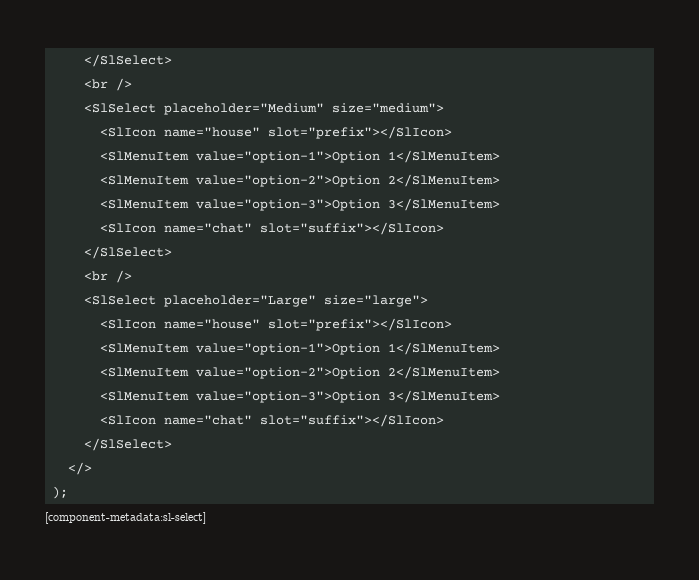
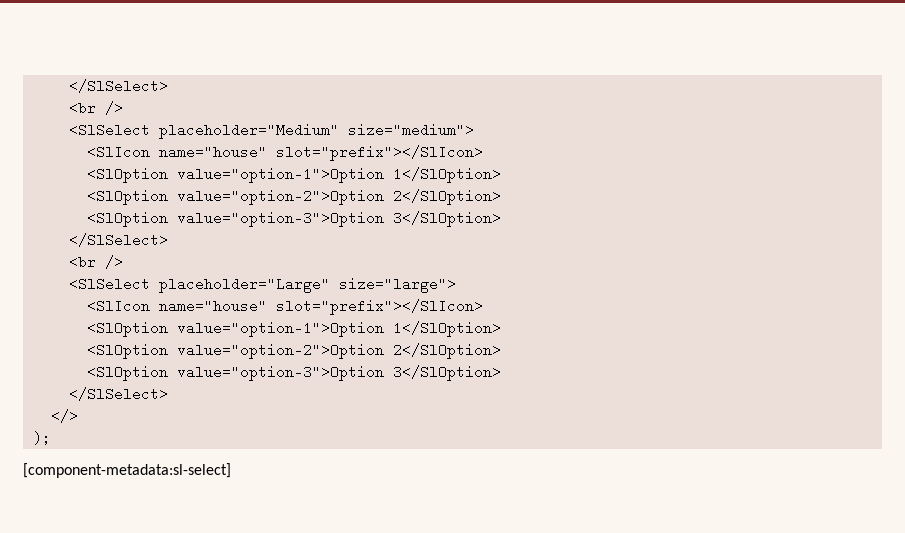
  <SlSelect placeholder="Medium" size="medium">
  <SlIcon name="house" slot="prefix"></SlIcon>
- <SlMenuItem value="option-1">Option 1</SlMenuItem>
- <SlMenuItem value="option-2">Option 2</SlMenuItem>
- <SlMenuItem value="option-3">Option 3</SlMenuItem>
- <SlIcon name="chat" slot="suffix"></SlIcon>
+ <SlOption value="option-1">Option 1</SlOption>
+ <SlOption value="option-2">Option 2</SlOption>
+ <SlOption value="option-3">Option 3</SlOption>
  <SlSelect placeholder="Large" size="large">
  <SlIcon name="house" slot="prefix"></SlIcon>
- <SlMenuItem value="option-1">Option 1</SlMenuItem>
- <SlMenuItem value="option-2">Option 2</SlMenuItem>
- <SlMenuItem value="option-3">Option 3</SlMenuItem>
- <SlIcon name="chat" slot="suffix"></SlIcon>
+ <SlOption value="option-1">Option 1</SlOption>
+ <SlOption value="option-2">Option 2</SlOption>
+ <SlOption value="option-3">Option 3</SlOption>

